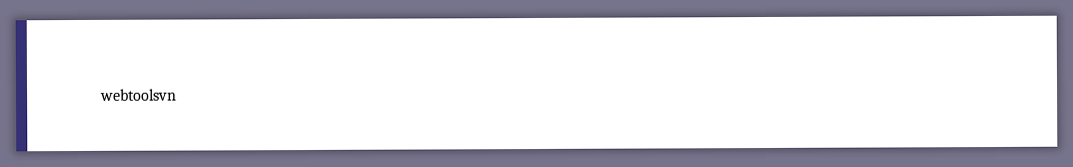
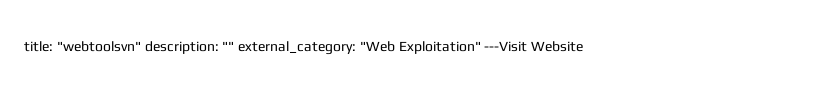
- webtoolsvn
+ title: "webtoolsvn" description: "" external_category: "Web Exploitation" ---Visit Website

